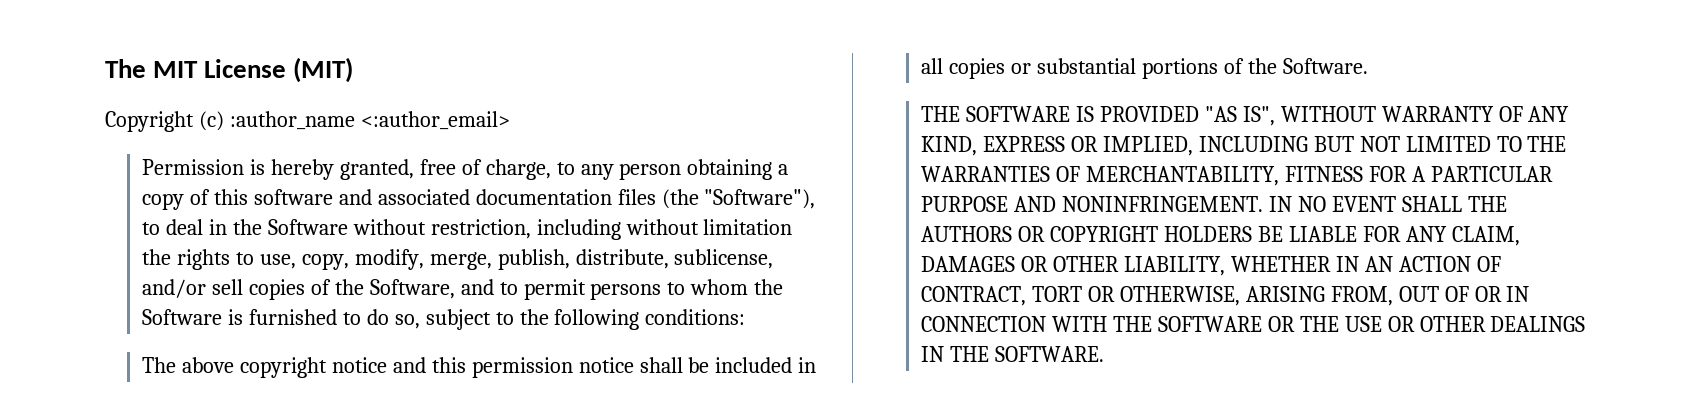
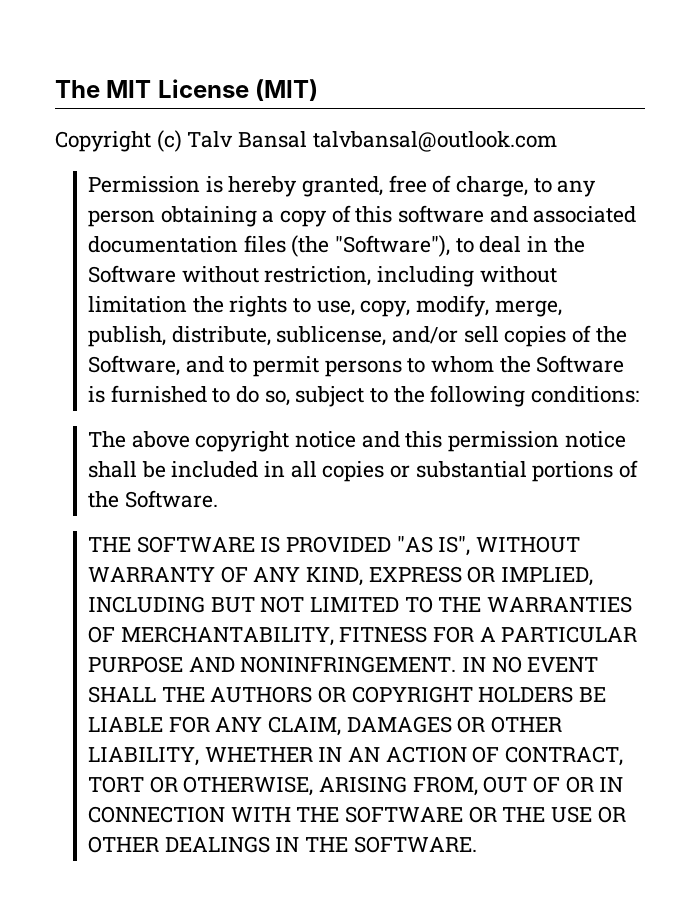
- Copyright (c) :author_name <:author_email>
+ Copyright (c) Talv Bansal talvbansal@outlook.com

